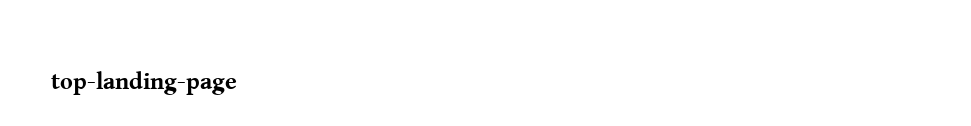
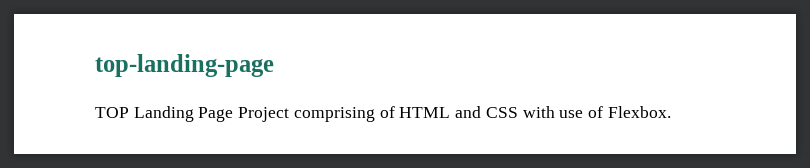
+ TOP Landing Page Project comprising of HTML and CSS with use of Flexbox.

